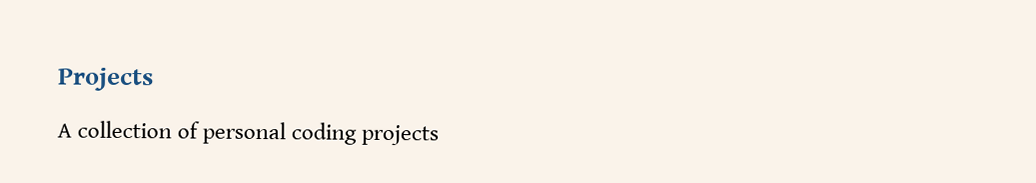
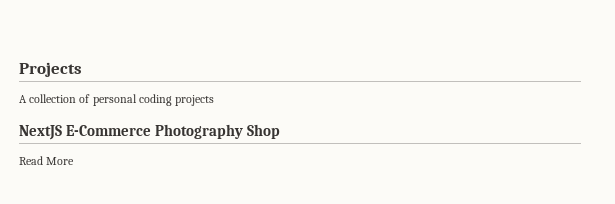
+ NextJS E-Commerce Photography Shop
+ Read More

